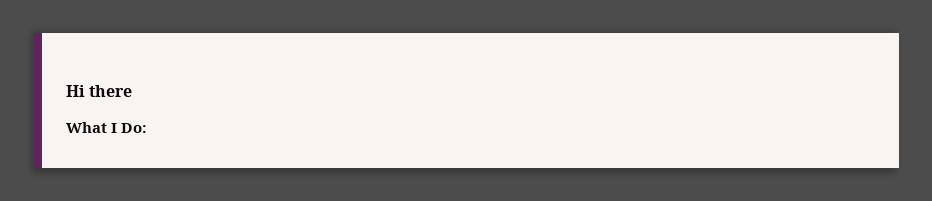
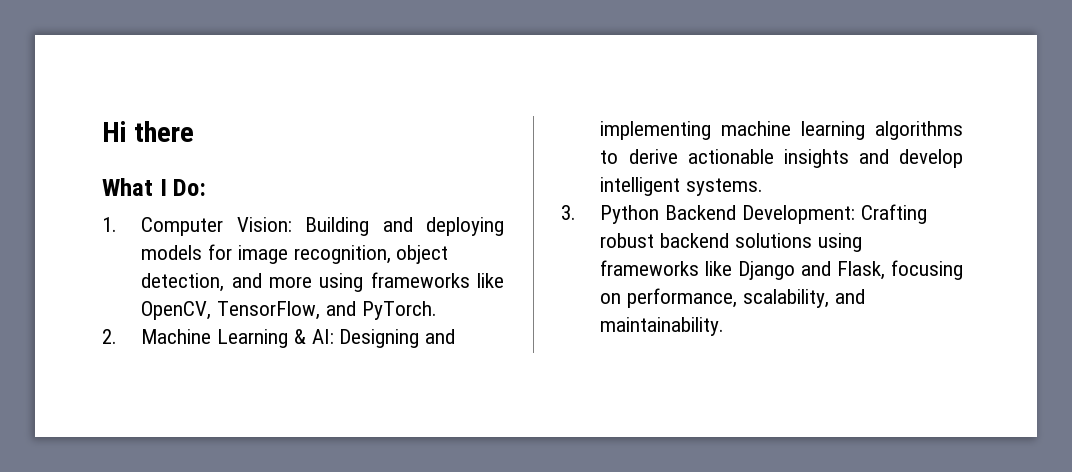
+ 1. Computer Vision: Building and deploying models for image recognition, object detection, and more using frameworks like OpenCV, TensorFlow, and PyTorch.
+ 2. Machine Learning & AI: Designing and implementing machine learning algorithms to derive actionable insights and develop intelligent systems.
+ 3. Python Backend Development: Crafting robust backend solutions using frameworks like Django and Flask, focusing on performance, scalability, and maintainability.

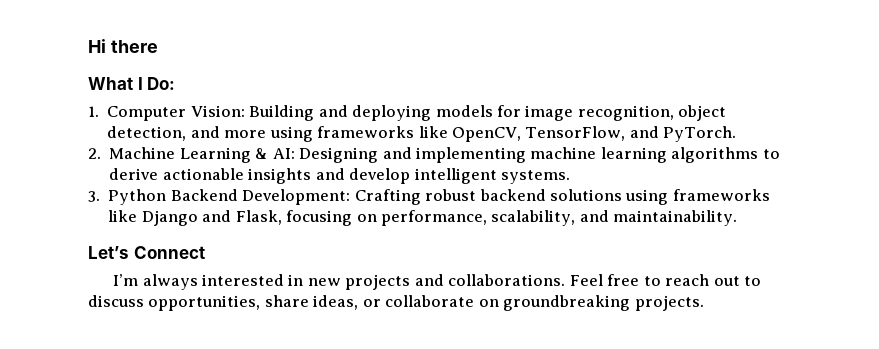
+ Let’s Connect
+ I’m always interested in new projects and collaborations. Feel free to reach out to discuss opportunities, share ideas, or collaborate on groundbreaking projects.

